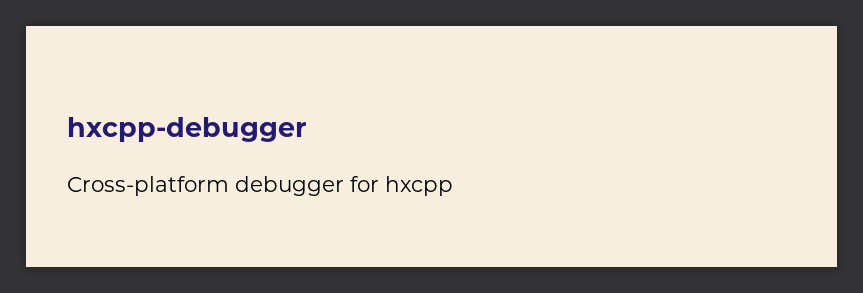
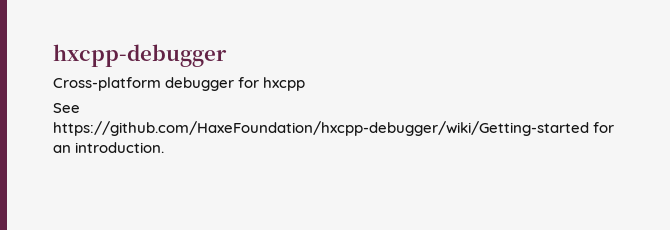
+ See https://github.com/HaxeFoundation/hxcpp-debugger/wiki/Getting-started for an introduction.

